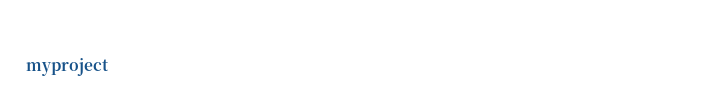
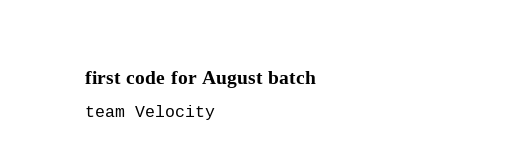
- myproject
+ first code for August batch
+ team Velocity

